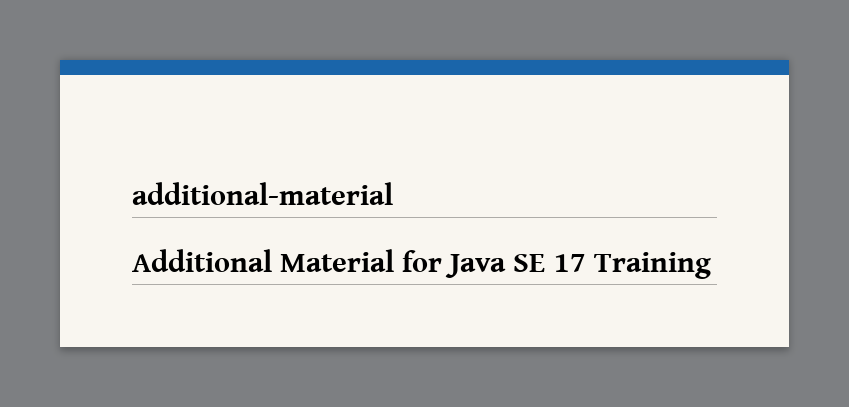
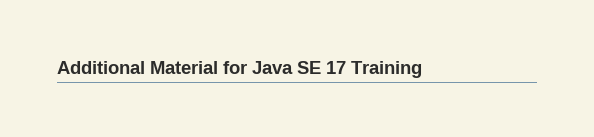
- additional-material

